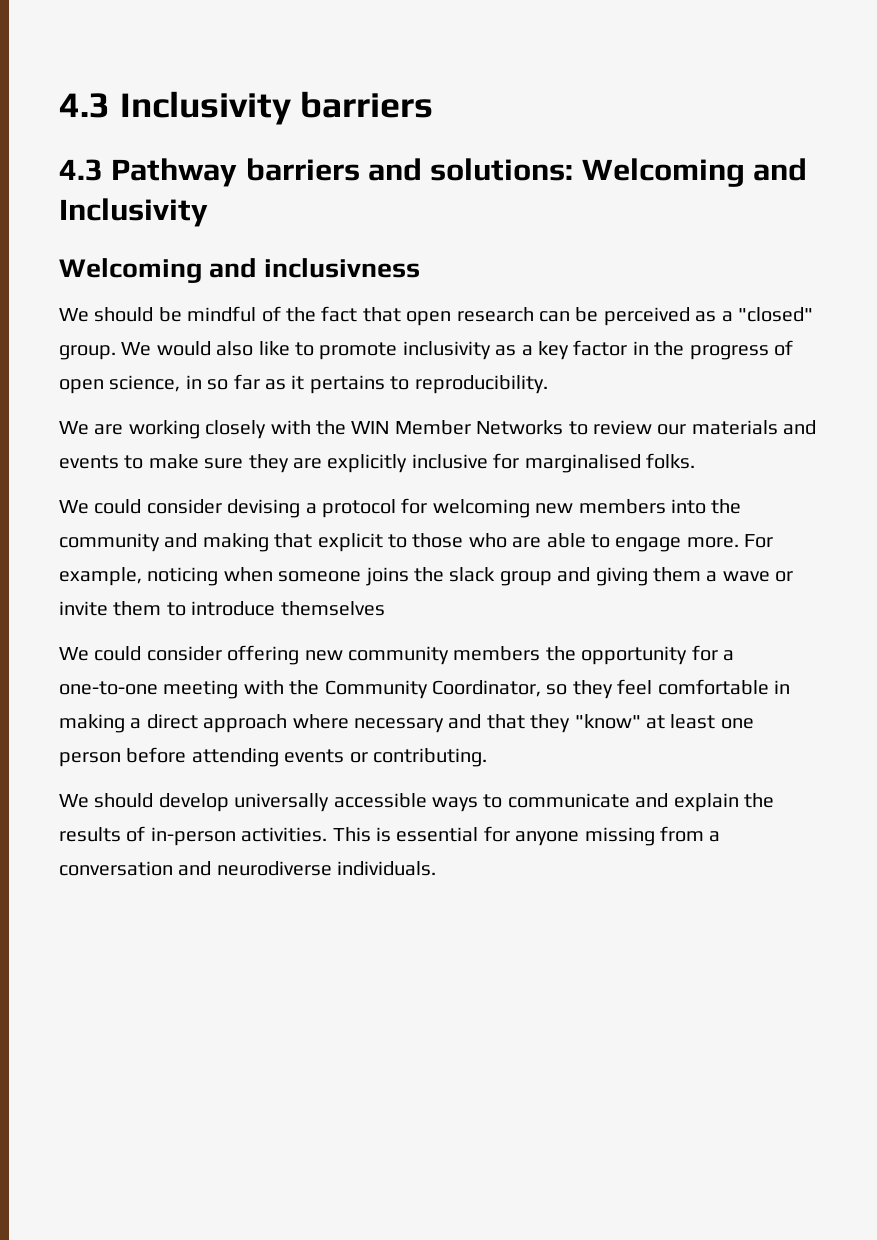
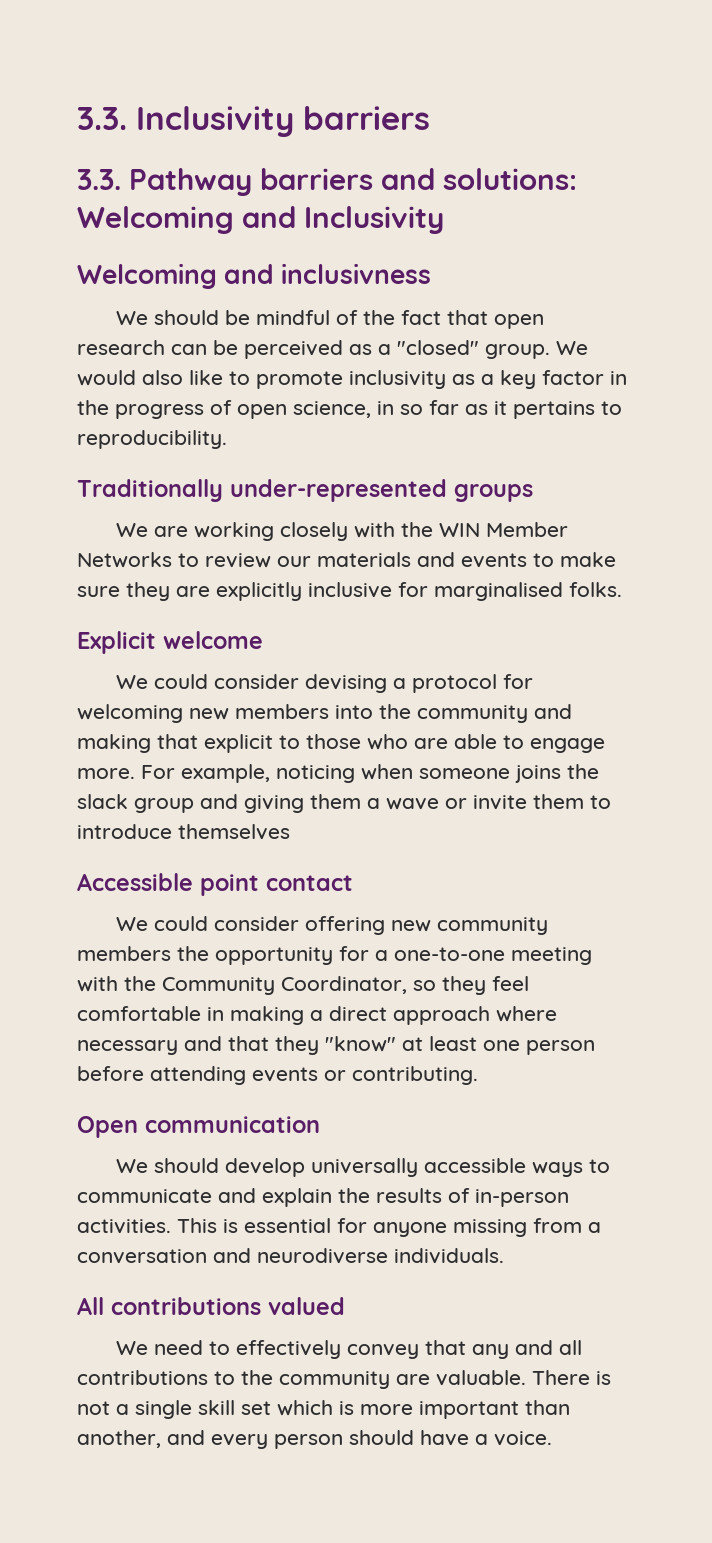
- 4.3 Inclusivity barriers
+ 3.3. Inclusivity barriers
- 4.3 Pathway barriers and solutions: Welcoming and Inclusivity
+ 3.3. Pathway barriers and solutions: Welcoming and Inclusivity
+ Traditionally under-represented groups
+ Explicit welcome
+ Accessible point contact
+ Open communication
+ All contributions valued
+ We need to effectively convey that any and all contributions to the community are valuable. There is not a single skill set which is more important than another, and every person should have a voice.

